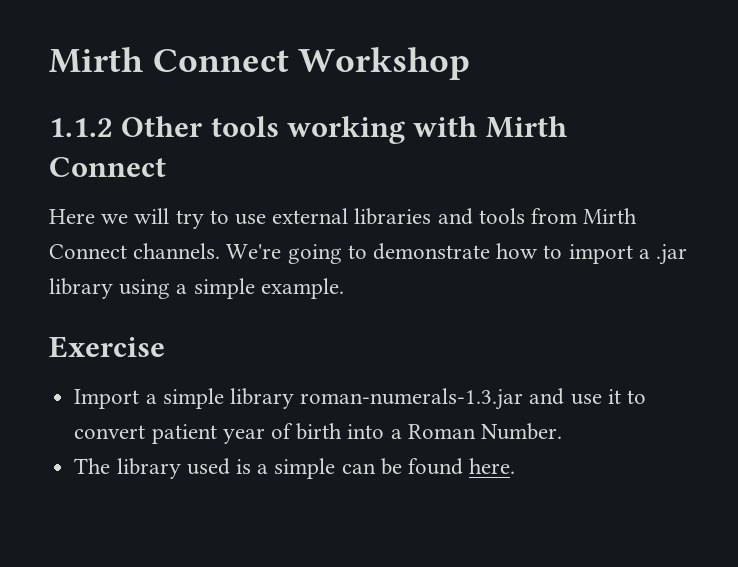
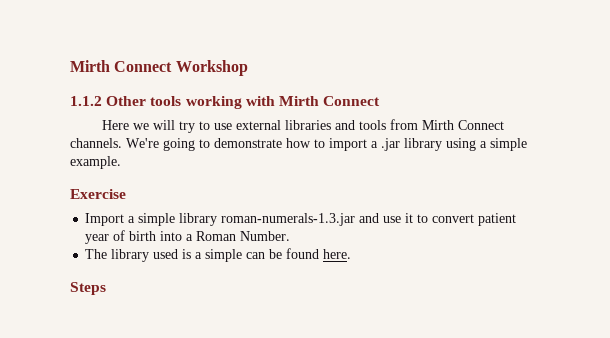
+ Steps

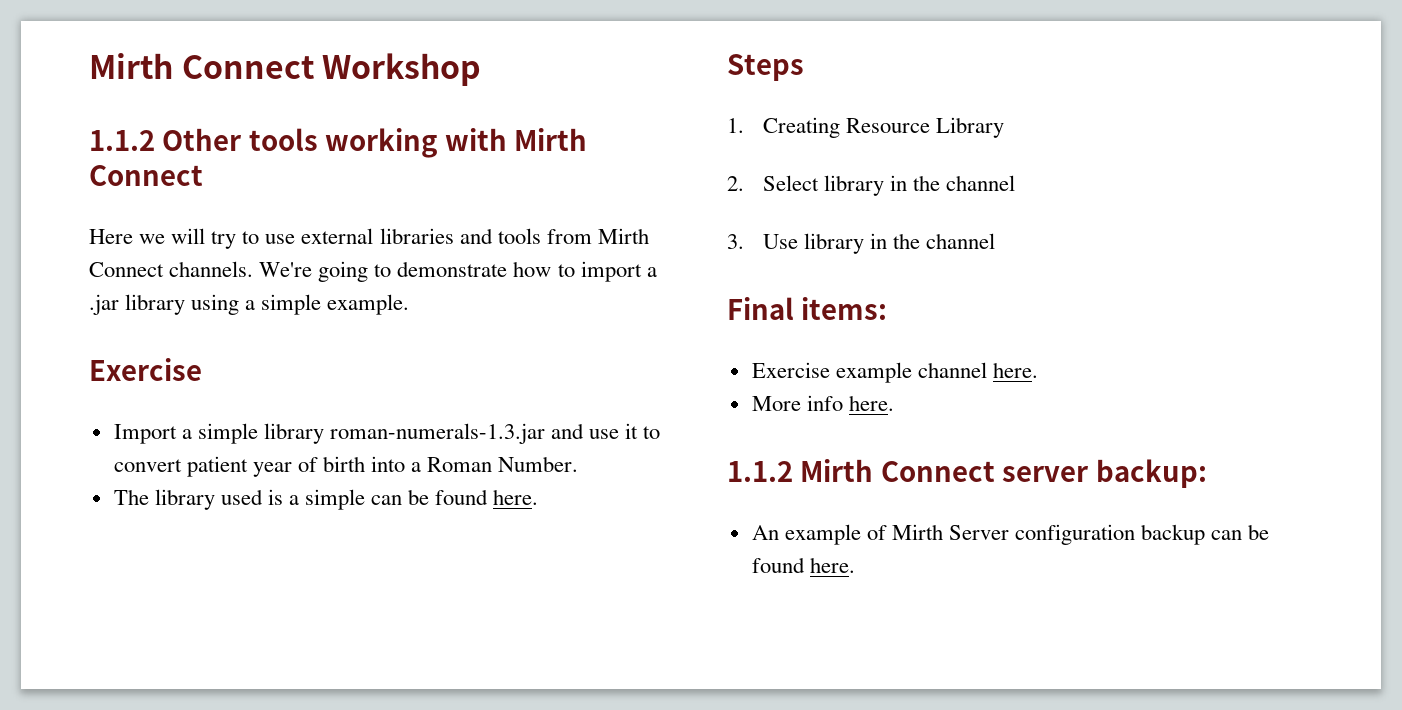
+ 1. Creating Resource Library
+ 2. Select library in the channel
+ 3. Use library in the channel
+ Final items:
+ Exercise example channel here.
+ More info here.
+ 1.1.2 Mirth Connect server backup:
+ An example of Mirth Server configuration backup can be found here.

